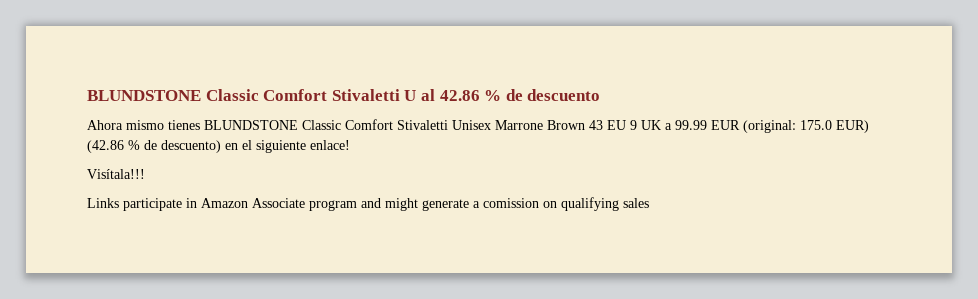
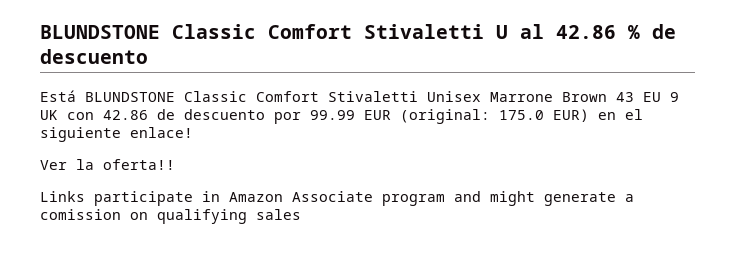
- Ahora mismo tienes BLUNDSTONE Classic Comfort Stivaletti Unisex Marrone Brown 43 EU 9 UK a 99.99 EUR (original: 175.0 EUR) (42.86 % de descuento) en el siguiente enlace!
+ Está BLUNDSTONE Classic Comfort Stivaletti Unisex Marrone Brown 43 EU 9 UK con 42.86 de descuento por 99.99 EUR (original: 175.0 EUR) en el siguiente enlace!
- Visítala!!!
+ Ver la oferta!!

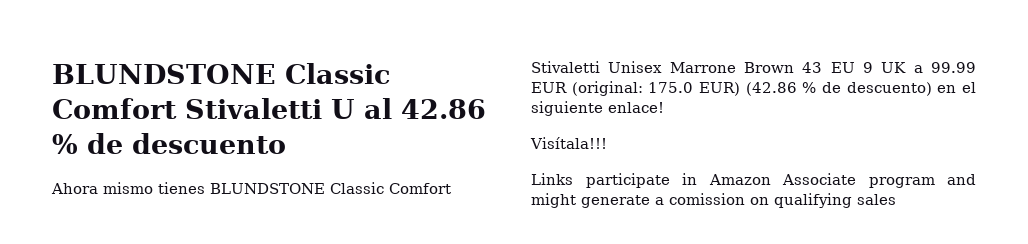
- Está BLUNDSTONE Classic Comfort Stivaletti Unisex Marrone Brown 43 EU 9 UK con 42.86 de descuento por 99.99 EUR (original: 175.0 EUR) en el siguiente enlace!
+ Ahora mismo tienes BLUNDSTONE Classic Comfort Stivaletti Unisex Marrone Brown 43 EU 9 UK a 99.99 EUR (original: 175.0 EUR) (42.86 % de descuento) en el siguiente enlace!
- Ver la oferta!!
+ Visítala!!!

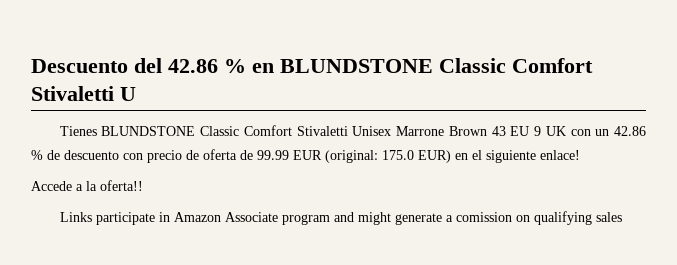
- BLUNDSTONE Classic Comfort Stivaletti U al 42.86 % de descuento
- Ahora mismo tienes BLUNDSTONE Classic Comfort Stivaletti Unisex Marrone Brown 43 EU 9 UK a 99.99 EUR (original: 175.0 EUR) (42.86 % de descuento) en el siguiente enlace!
+ Descuento del 42.86 % en BLUNDSTONE Classic Comfort Stivaletti U
+ Tienes BLUNDSTONE Classic Comfort Stivaletti Unisex Marrone Brown 43 EU 9 UK con un 42.86 % de descuento con precio de oferta de 99.99 EUR (original: 175.0 EUR) en el siguiente enlace!
- Visítala!!!
+ Accede a la oferta!!

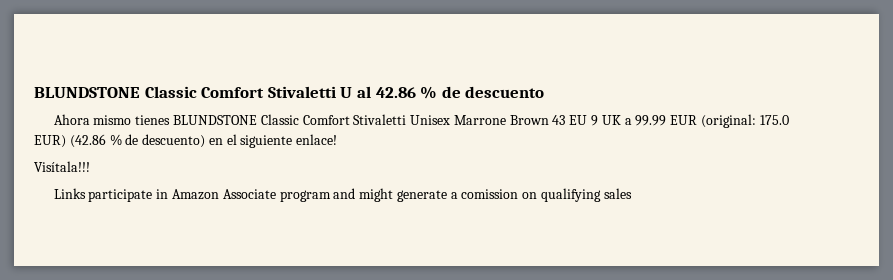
- Descuento del 42.86 % en BLUNDSTONE Classic Comfort Stivaletti U
- Tienes BLUNDSTONE Classic Comfort Stivaletti Unisex Marrone Brown 43 EU 9 UK con un 42.86 % de descuento con precio de oferta de 99.99 EUR (original: 175.0 EUR) en el siguiente enlace!
+ BLUNDSTONE Classic Comfort Stivaletti U al 42.86 % de descuento
+ Ahora mismo tienes BLUNDSTONE Classic Comfort Stivaletti Unisex Marrone Brown 43 EU 9 UK a 99.99 EUR (original: 175.0 EUR) (42.86 % de descuento) en el siguiente enlace!
- Accede a la oferta!!
+ Visítala!!!

